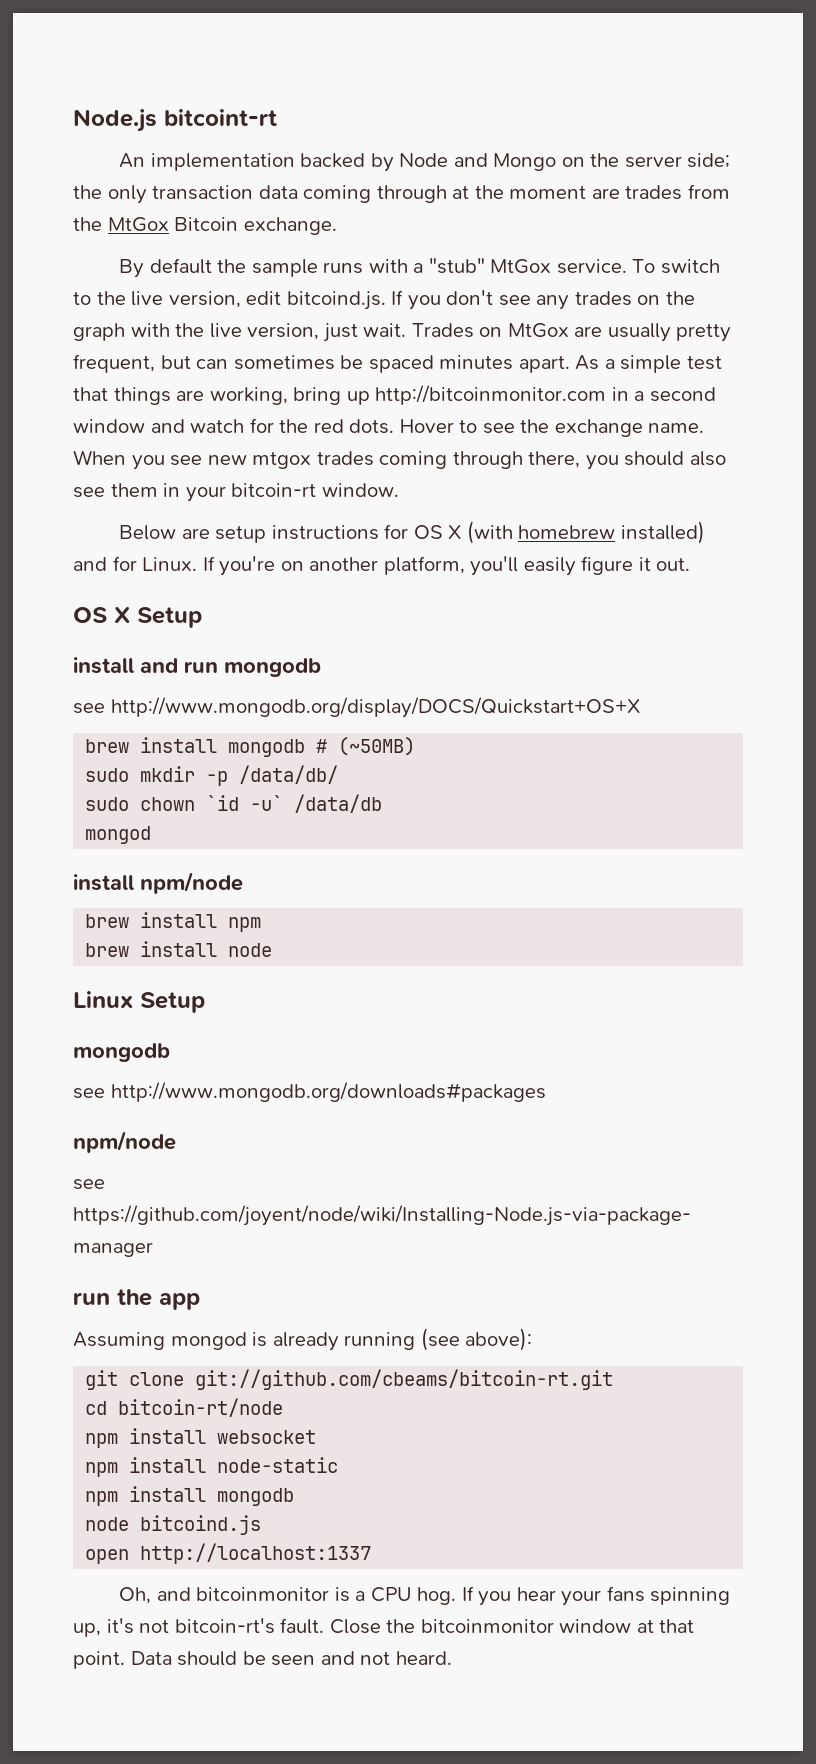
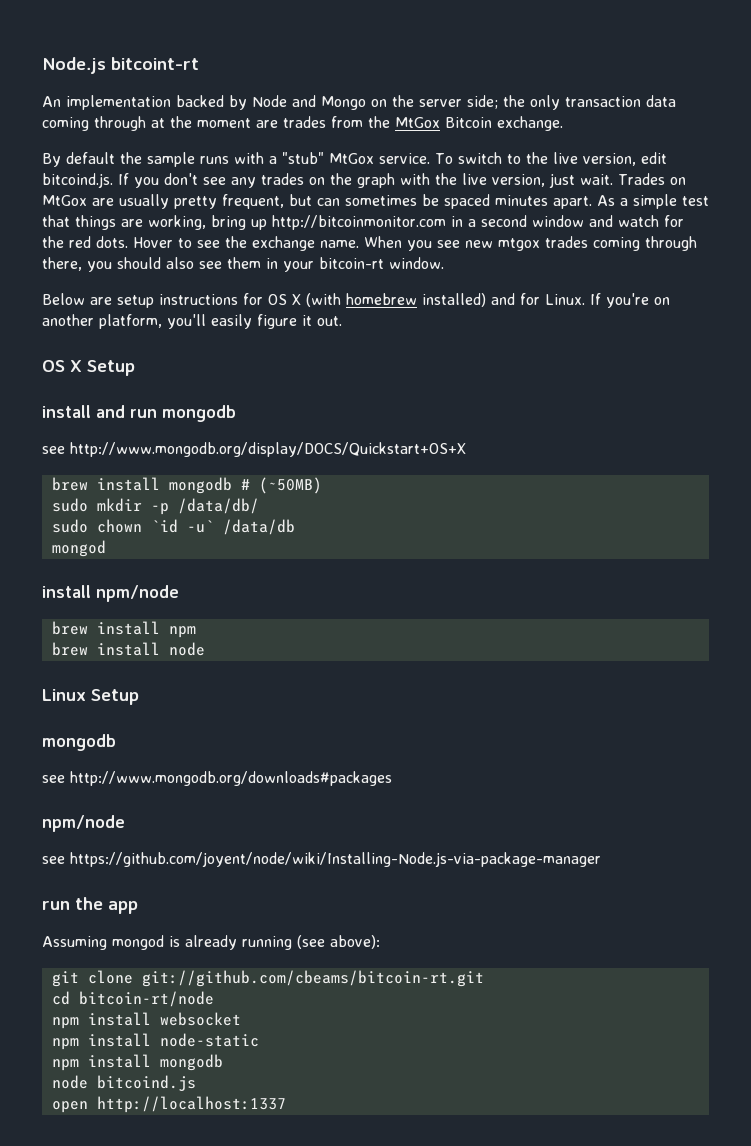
- Oh, and bitcoinmonitor is a CPU hog. If you hear your fans spinning up, it's not bitcoin-rt's fault. Close the bitcoinmonitor window at that point. Data should be seen and not heard.

